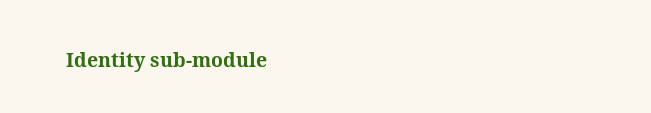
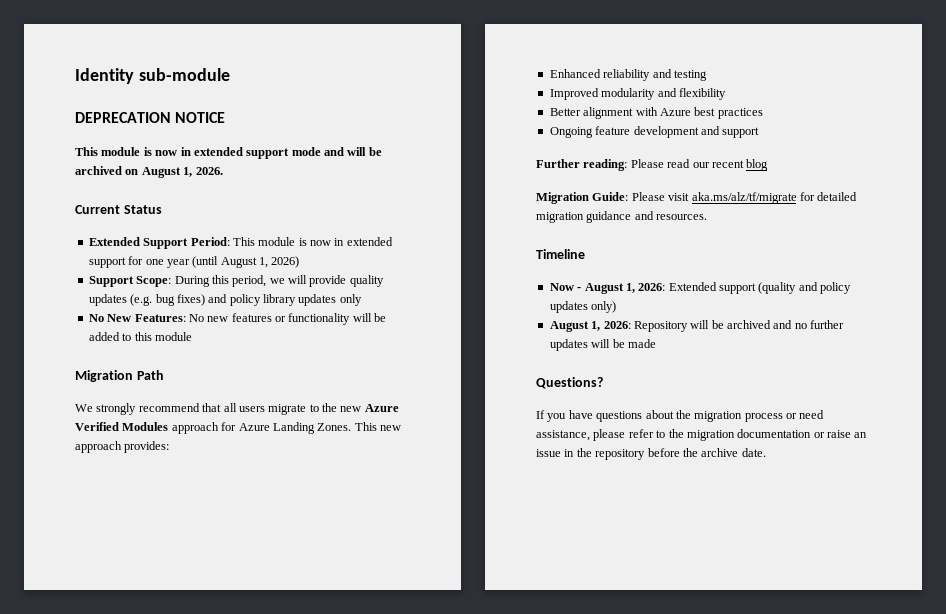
+ DEPRECATION NOTICE
+ This module is now in extended support mode and will be archived on August 1, 2026.
+ Current Status
+ Extended Support Period: This module is now in extended support for one year (until August 1, 2026)
+ Support Scope: During this period, we will provide quality updates (e.g. bug fixes) and policy library updates only
+ No New Features: No new features or functionality will be added to this module
+ Migration Path
+ We strongly recommend that all users migrate to the new Azure Verified Modules approach for Azure Landing Zones. This new approach provides:
+ Enhanced reliability and testing
+ Improved modularity and flexibility
+ Better alignment with Azure best practices
+ Ongoing feature development and support
+ Further reading: Please read our recent blog
+ Migration Guide: Please visit aka.ms/alz/tf/migrate for detailed migration guidance and resources.
+ Timeline
+ Now - August 1, 2026: Extended support (quality and policy updates only)
+ August 1, 2026: Repository will be archived and no further updates will be made
+ Questions?
+ If you have questions about the migration process or need assistance, please refer to the migration documentation or raise an issue in the repository before the archive date.

